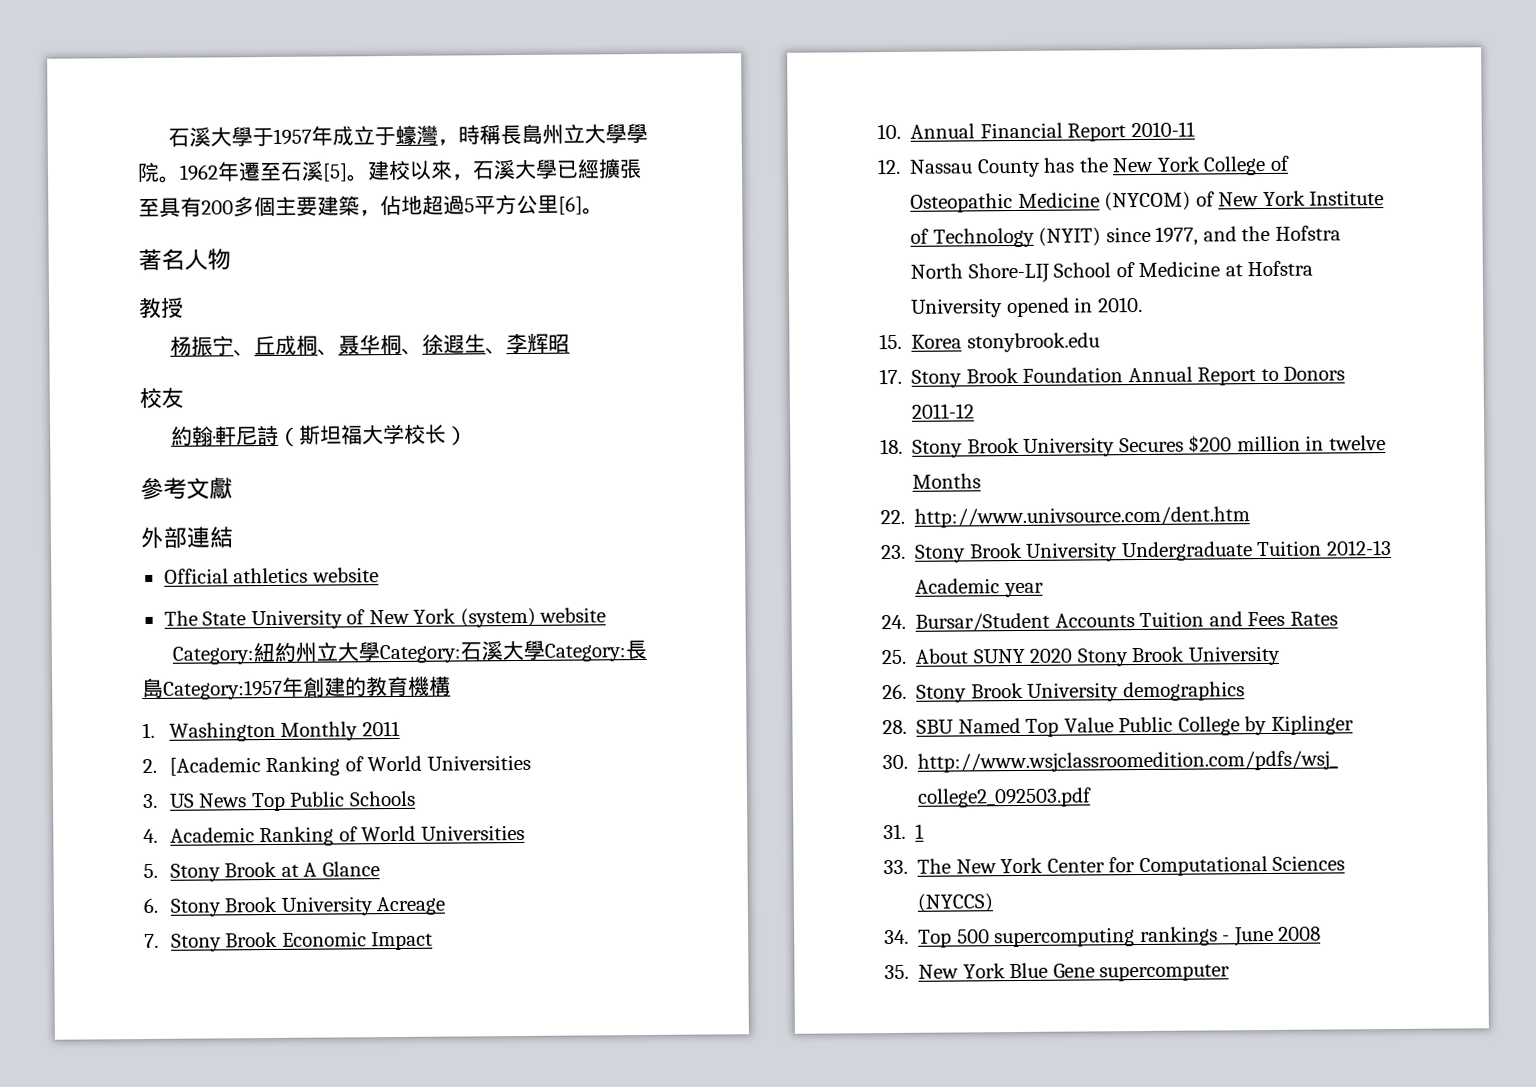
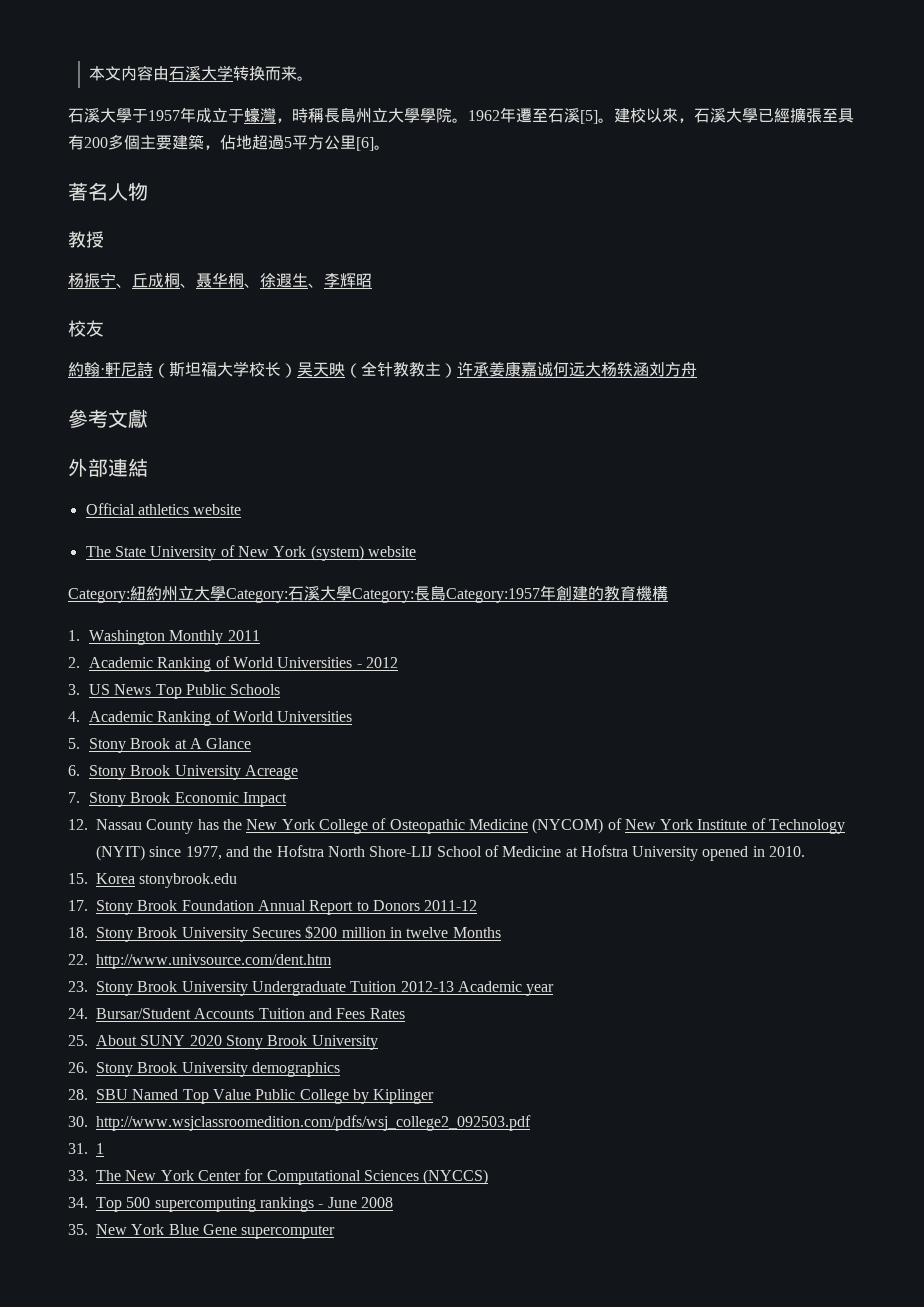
+ 本文内容由石溪大学转换而来。
- 約翰·軒尼詩（斯坦福大学校长）
+ 約翰·軒尼詩（斯坦福大学校长）吴天映（全针教教主）许承姜康嘉诚何远大杨轶涵刘方舟
- 2. [Academic Ranking of World Universities
+ 2. Academic Ranking of World Universities - 2012
- 10. Annual Financial Report 2010-11

